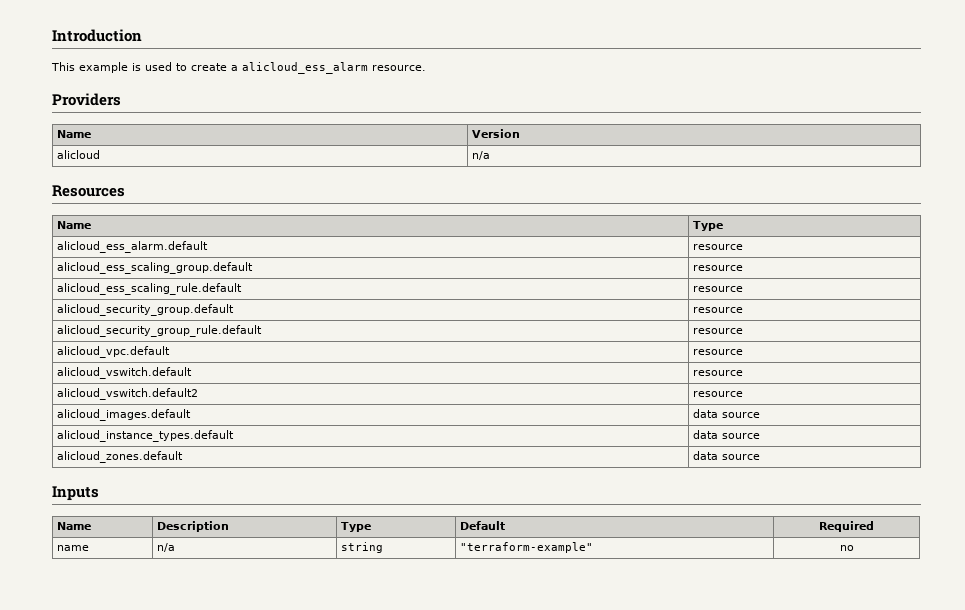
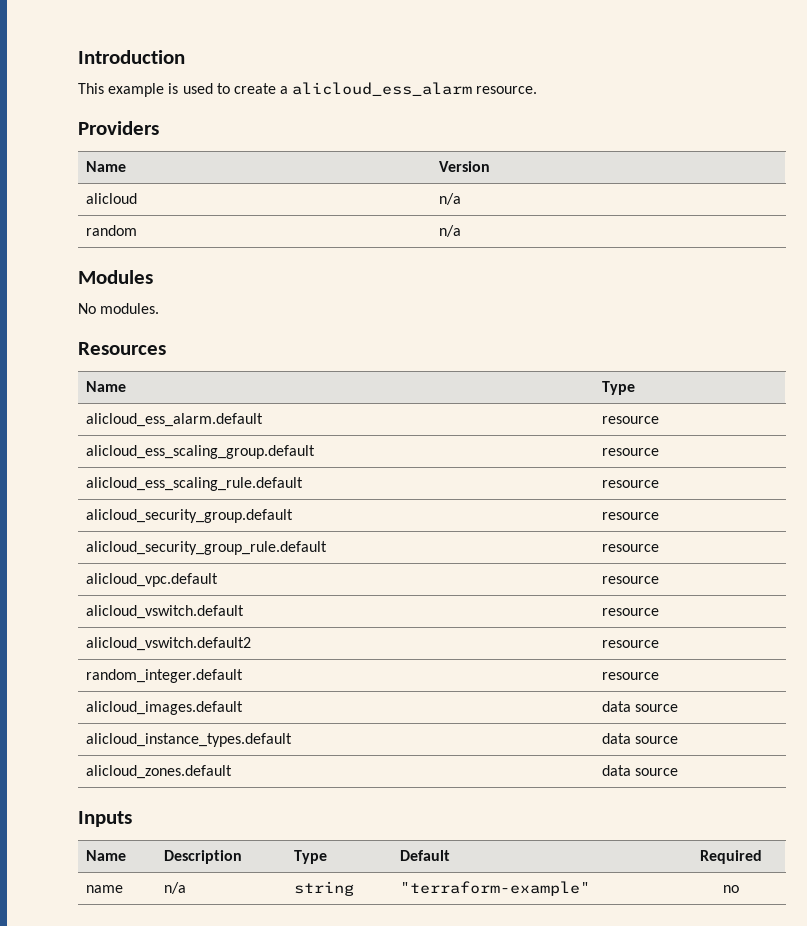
+ random | n/a
+ Modules
+ No modules.
+ random_integer.default | resource

